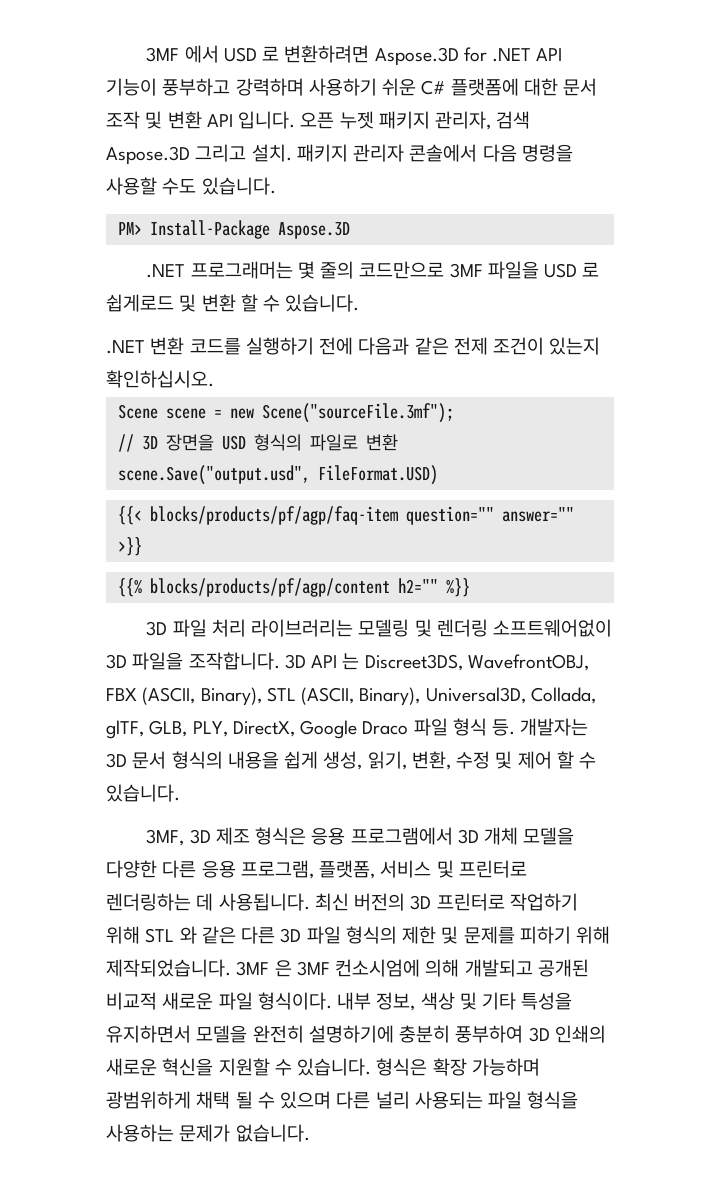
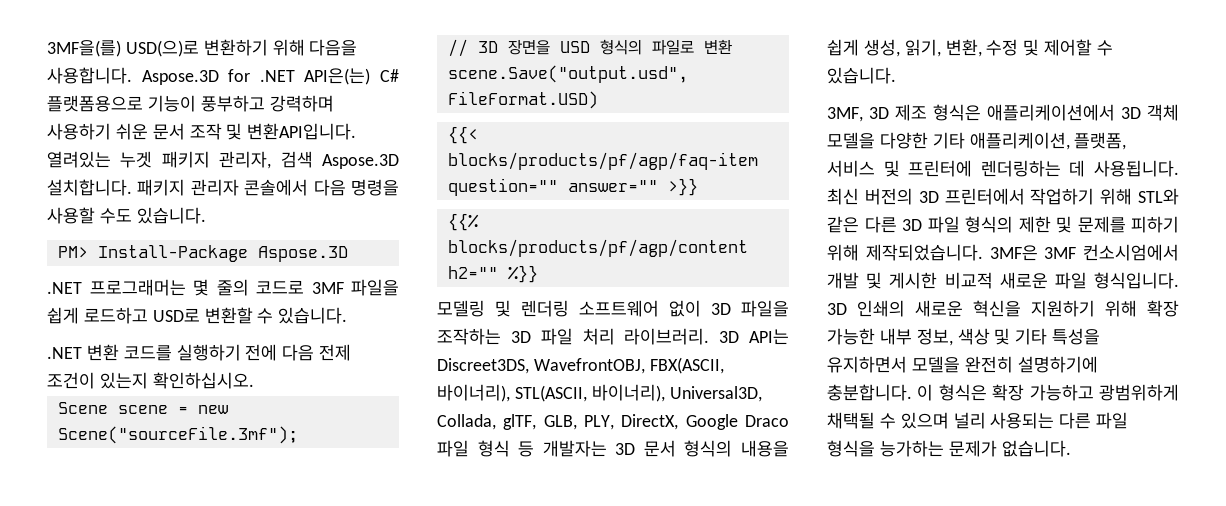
- 3MF 에서 USD 로 변환하려면 Aspose.3D for .NET API 기능이 풍부하고 강력하며 사용하기 쉬운 C# 플랫폼에 대한 문서 조작 및 변환 API 입니다. 오픈 누젯 패키지 관리자, 검색 Aspose.3D 그리고 설치.
+ 3MF을(를) USD(으)로 변환하기 위해 다음을 사용합니다. Aspose.3D for .NET API은(는) C# 플랫폼용으로 기능이 풍부하고 강력하며 사용하기 쉬운 문서 조작 및 변환API입니다. 열려있는 누겟 패키지 관리자, 검색 Aspose.3D 설치합니다.
- .NET 프로그래머는 몇 줄의 코드만으로 3MF 파일을 USD 로 쉽게로드 및 변환 할 수 있습니다.
+ .NET 프로그래머는 몇 줄의 코드로 3MF 파일을 쉽게 로드하고 USD로 변환할 수 있습니다.
- .NET 변환 코드를 실행하기 전에 다음과 같은 전제 조건이 있는지 확인하십시오.
+ .NET 변환 코드를 실행하기 전에 다음 전제 조건이 있는지 확인하십시오.
- 3D 파일 처리 라이브러리는 모델링 및 렌더링 소프트웨어없이 3D 파일을 조작합니다. 3D API 는 Discreet3DS, WavefrontOBJ, FBX (ASCII, Binary), STL (ASCII, Binary), Universal3D, Collada, glTF, GLB, PLY, DirectX, Google Draco 파일 형식 등. 개발자는 3D 문서 형식의 내용을 쉽게 생성, 읽기, 변환, 수정 및 제어 할 수 있습니다.
+ 모델링 및 렌더링 소프트웨어 없이 3D 파일을 조작하는 3D 파일 처리 라이브러리. 3D API는 Discreet3DS, WavefrontOBJ, FBX(ASCII, 바이너리), STL(ASCII, 바이너리), Universal3D, Collada, glTF, GLB, PLY, DirectX, Google Draco 파일 형식 등 개발자는 3D 문서 형식의 내용을 쉽게 생성, 읽기, 변환, 수정 및 제어할 수 있습니다.
- 3MF, 3D 제조 형식은 응용 프로그램에서 3D 개체 모델을 다양한 다른 응용 프로그램, 플랫폼, 서비스 및 프린터로 렌더링하는 데 사용됩니다.
+ 3MF, 3D 제조 형식은 애플리케이션에서 3D 객체 모델을 다양한 기타 애플리케이션, 플랫폼, 서비스 및 프린터에 렌더링하는 데 사용됩니다.
- 최신 버전의 3D 프린터로 작업하기 위해 STL 와 같은 다른 3D 파일 형식의 제한 및 문제를 피하기 위해 제작되었습니다.
+ 최신 버전의 3D 프린터에서 작업하기 위해 STL와 같은 다른 3D 파일 형식의 제한 및 문제를 피하기 위해 제작되었습니다.
- 3MF 은 3MF 컨소시엄에 의해 개발되고 공개된 비교적 새로운 파일 형식이다. 내부 정보, 색상 및 기타 특성을 유지하면서 모델을 완전히 설명하기에 충분히 풍부하여 3D 인쇄의 새로운 혁신을 지원할 수 있습니다. 형식은 확장 가능하며 광범위하게 채택 될 수 있으며 다른 널리 사용되는 파일 형식을 사용하는 문제가 없습니다.
+ 3MF은 3MF 컨소시엄에서 개발 및 게시한 비교적 새로운 파일 형식입니다. 3D 인쇄의 새로운 혁신을 지원하기 위해 확장 가능한 내부 정보, 색상 및 기타 특성을 유지하면서 모델을 완전히 설명하기에 충분합니다. 이 형식은 확장 가능하고 광범위하게 채택될 수 있으며 널리 사용되는 다른 파일 형식을 능가하는 문제가 없습니다.

